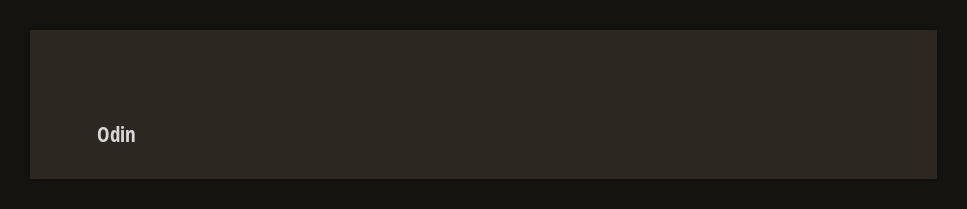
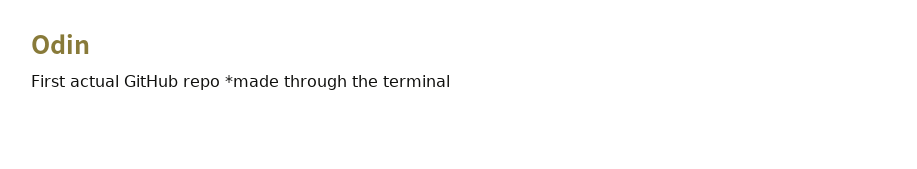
+ First actual GitHub repo *made through the terminal

